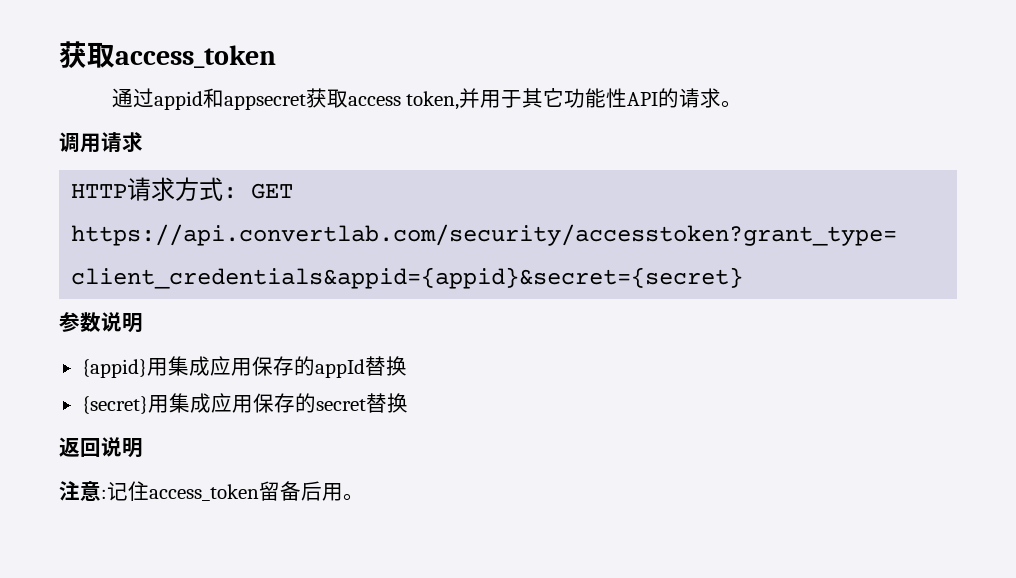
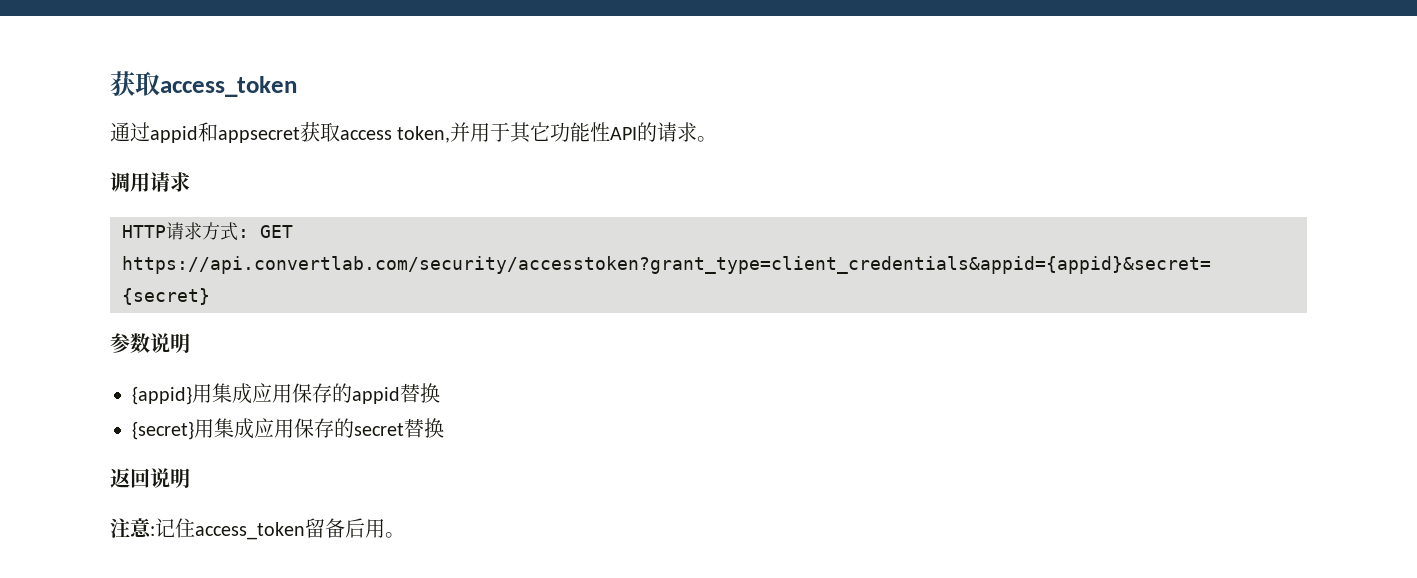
- {appid}用集成应用保存的appId替换
+ {appid}用集成应用保存的appid替换

